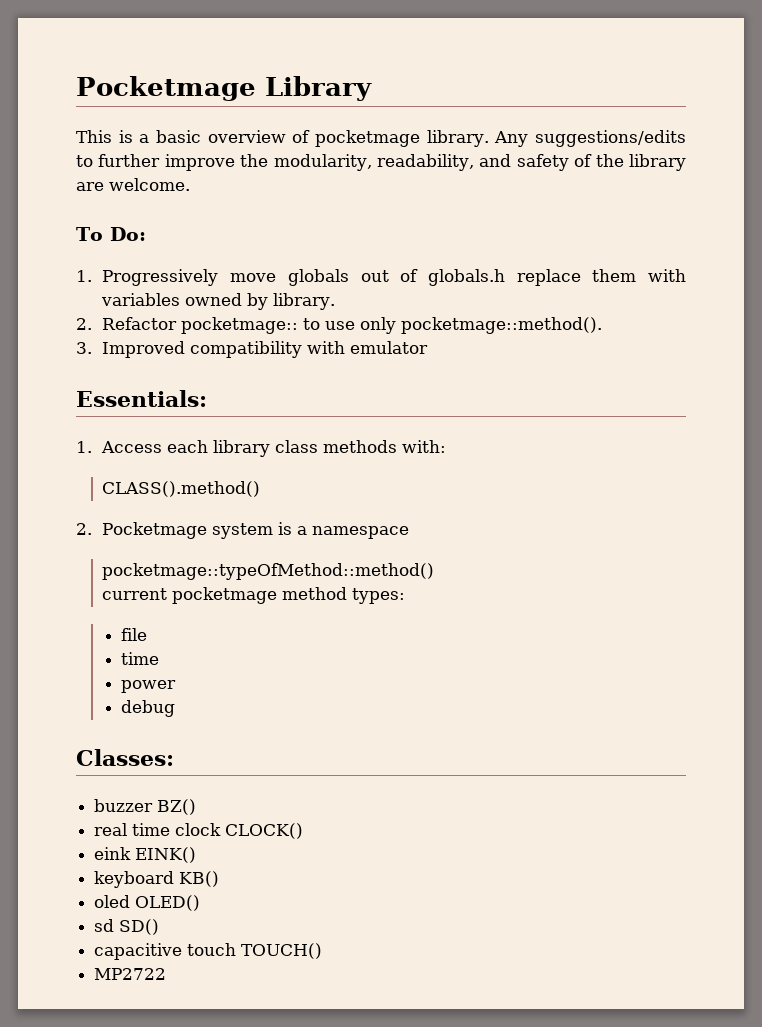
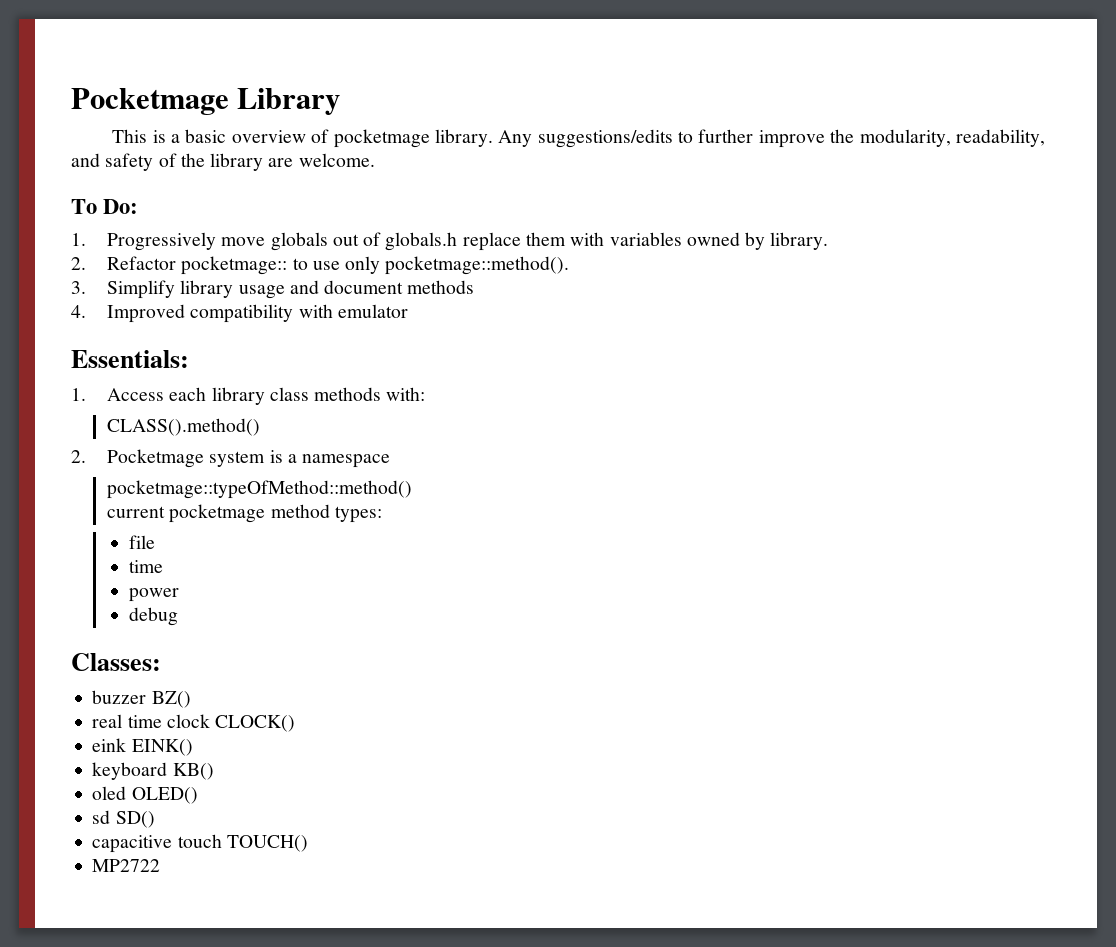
- 3. Improved compatibility with emulator
+ 3. Simplify library usage and document methods
+ 4. Improved compatibility with emulator

